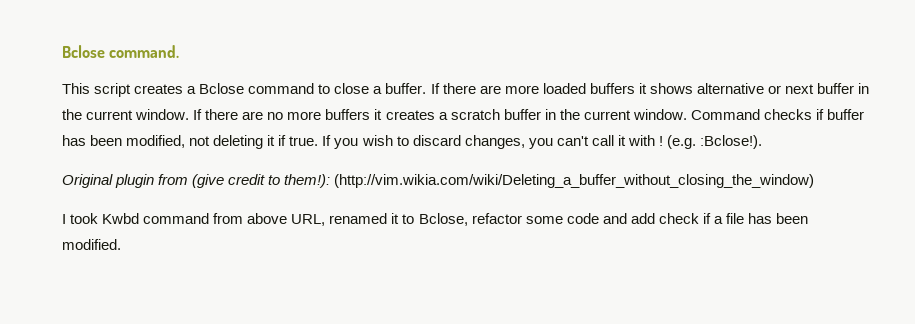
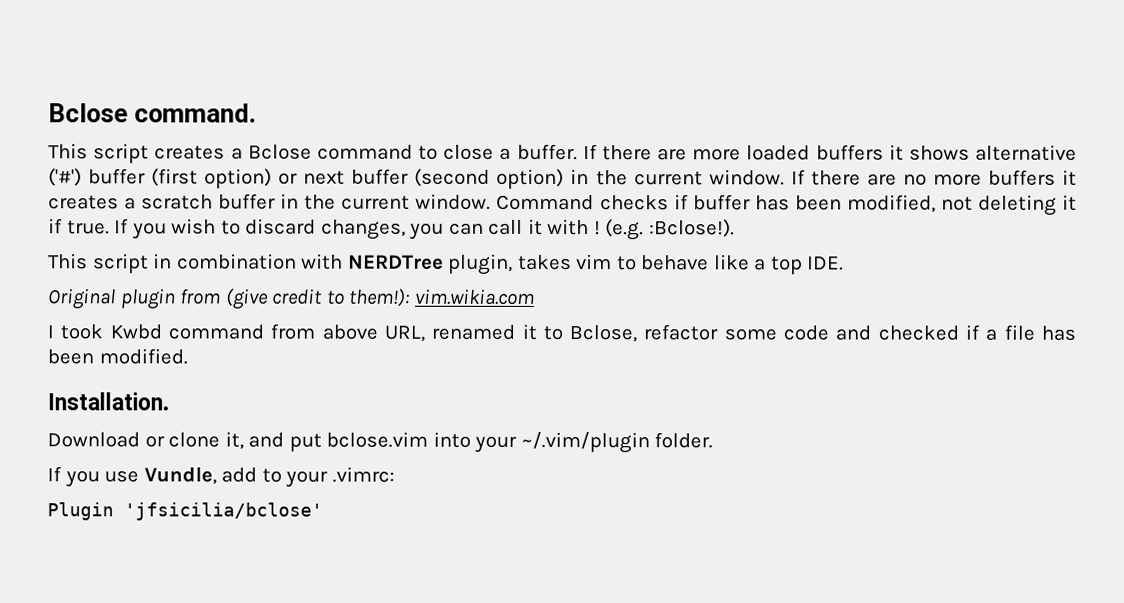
- If there are more loaded buffers it shows alternative or next buffer in the current window.
+ If there are more loaded buffers it shows alternative ('#') buffer (first option) or next buffer (second option) in the current window.
- If you wish to discard changes, you can't call it with !
+ If you wish to discard changes, you can call it with !
+ This script in combination with NERDTree plugin, takes vim to behave like a top IDE.
- Original plugin from (give credit to them!): (http://vim.wikia.com/wiki/Deleting_a_buffer_without_closing_the_window)
+ Original plugin from (give credit to them!): vim.wikia.com
- I took Kwbd command from above URL, renamed it to Bclose, refactor some code and add check if a file has been modified.
+ I took Kwbd command from above URL, renamed it to Bclose, refactor some code and checked if a file has been modified.
+ Installation.
+ Download or clone it, and put bclose.vim into your ~/.vim/plugin folder.
+ If you use Vundle, add to your .vimrc:
+ Plugin 'jfsicilia/bclose'

